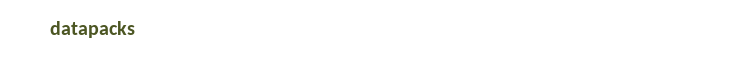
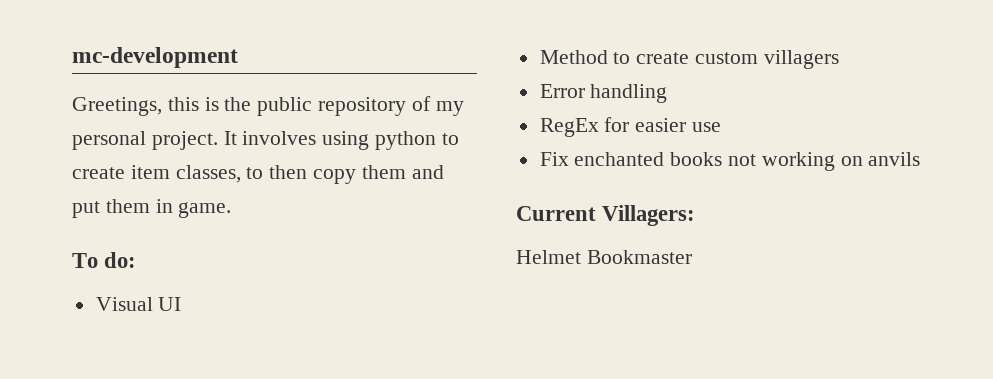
- datapacks
+ mc-development
+ Greetings, this is the public repository of my personal project. It involves using python to create item classes, to then copy them and put them in game.
+ To do:
+ Visual UI
+ Method to create custom villagers
+ Error handling
+ RegEx for easier use
+ Fix enchanted books not working on anvils
+ Current Villagers:
+ Helmet Bookmaster

